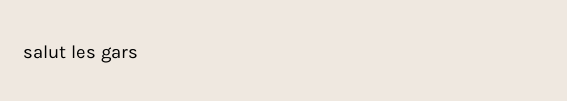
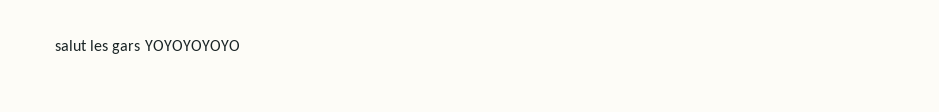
- salut les gars
+ salut les gars YOYOYOYOYO

